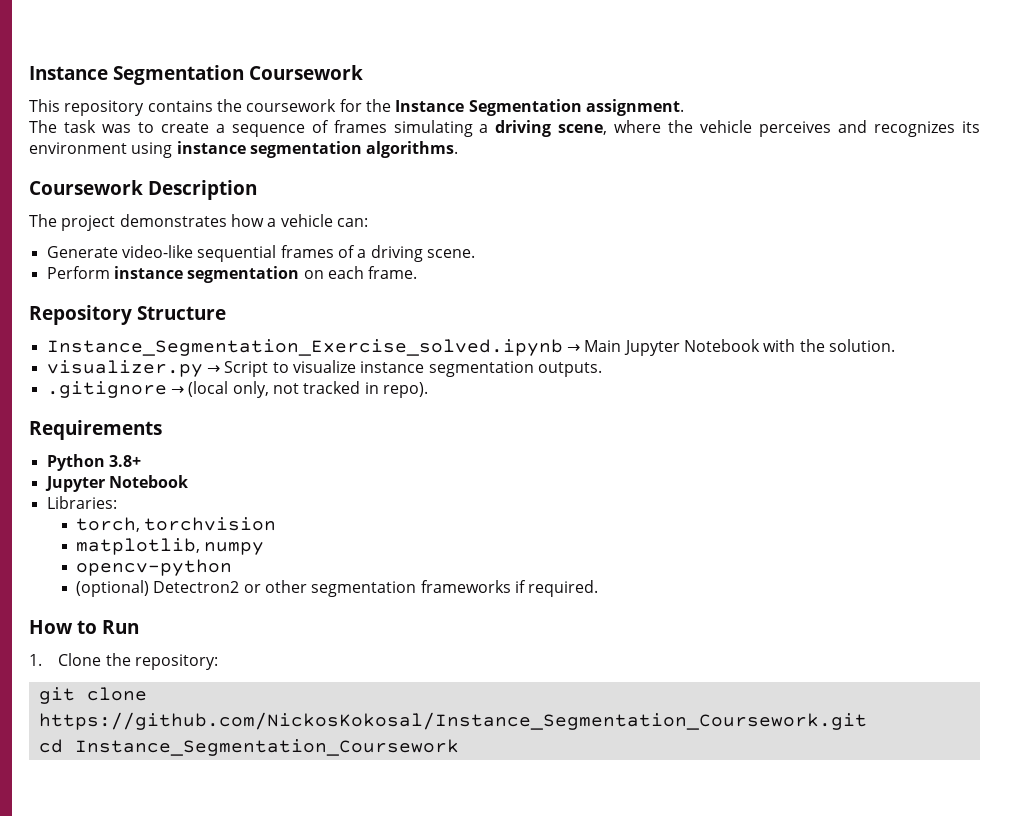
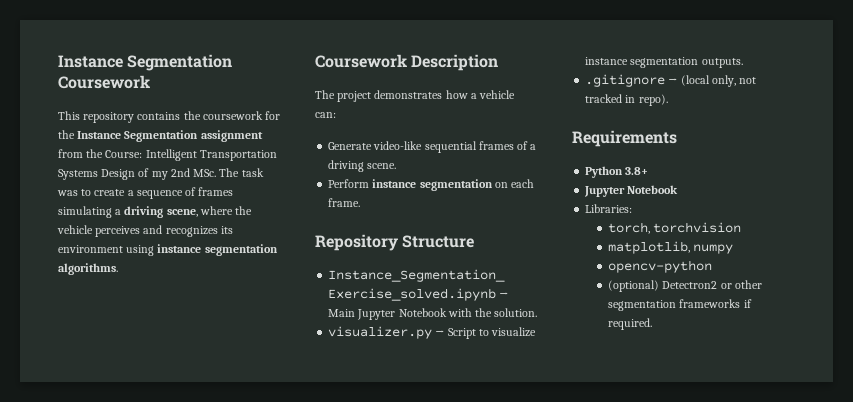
- This repository contains the coursework for the Instance Segmentation assignment.
- The task was to create a sequence of frames simulating a driving scene, where the vehicle perceives and recognizes its environment using instance segmentation algorithms.
+ This repository contains the coursework for the Instance Segmentation assignment from the Course: Intelligent Transportation Systems Design of my 2nd MSc. The task was to create a sequence of frames simulating a driving scene, where the vehicle perceives and recognizes its environment using instance segmentation algorithms.
- How to Run
- 1. Clone the repository:
- git clone https://github.com/NickosKokosal/Instance_Segmentation_Coursework.git
- cd Instance_Segmentation_Coursework

